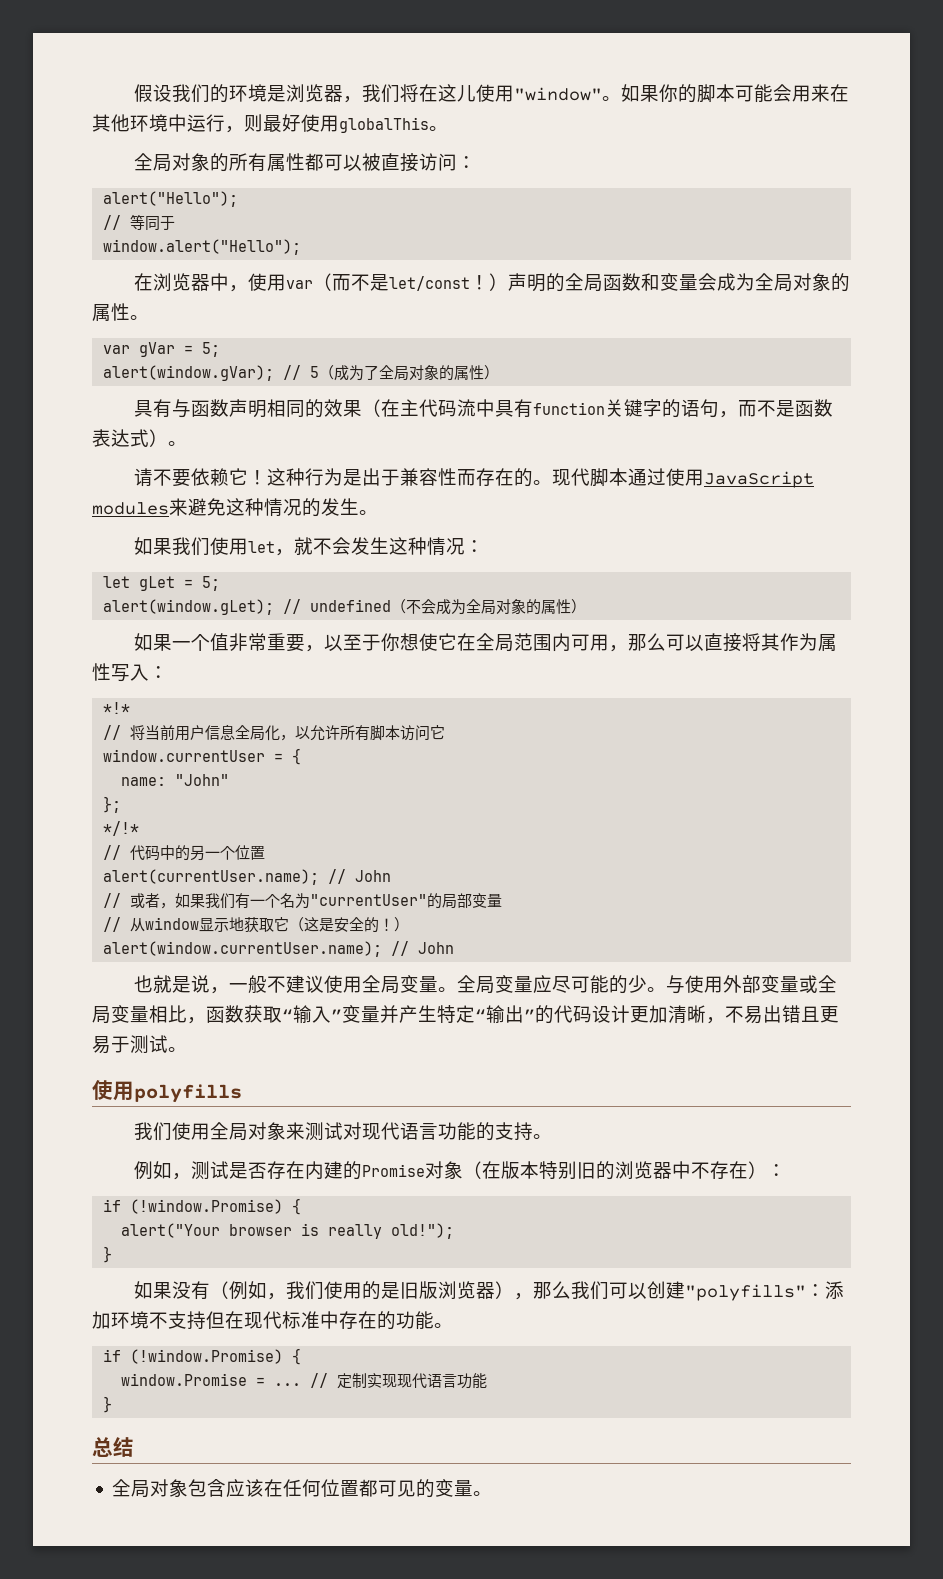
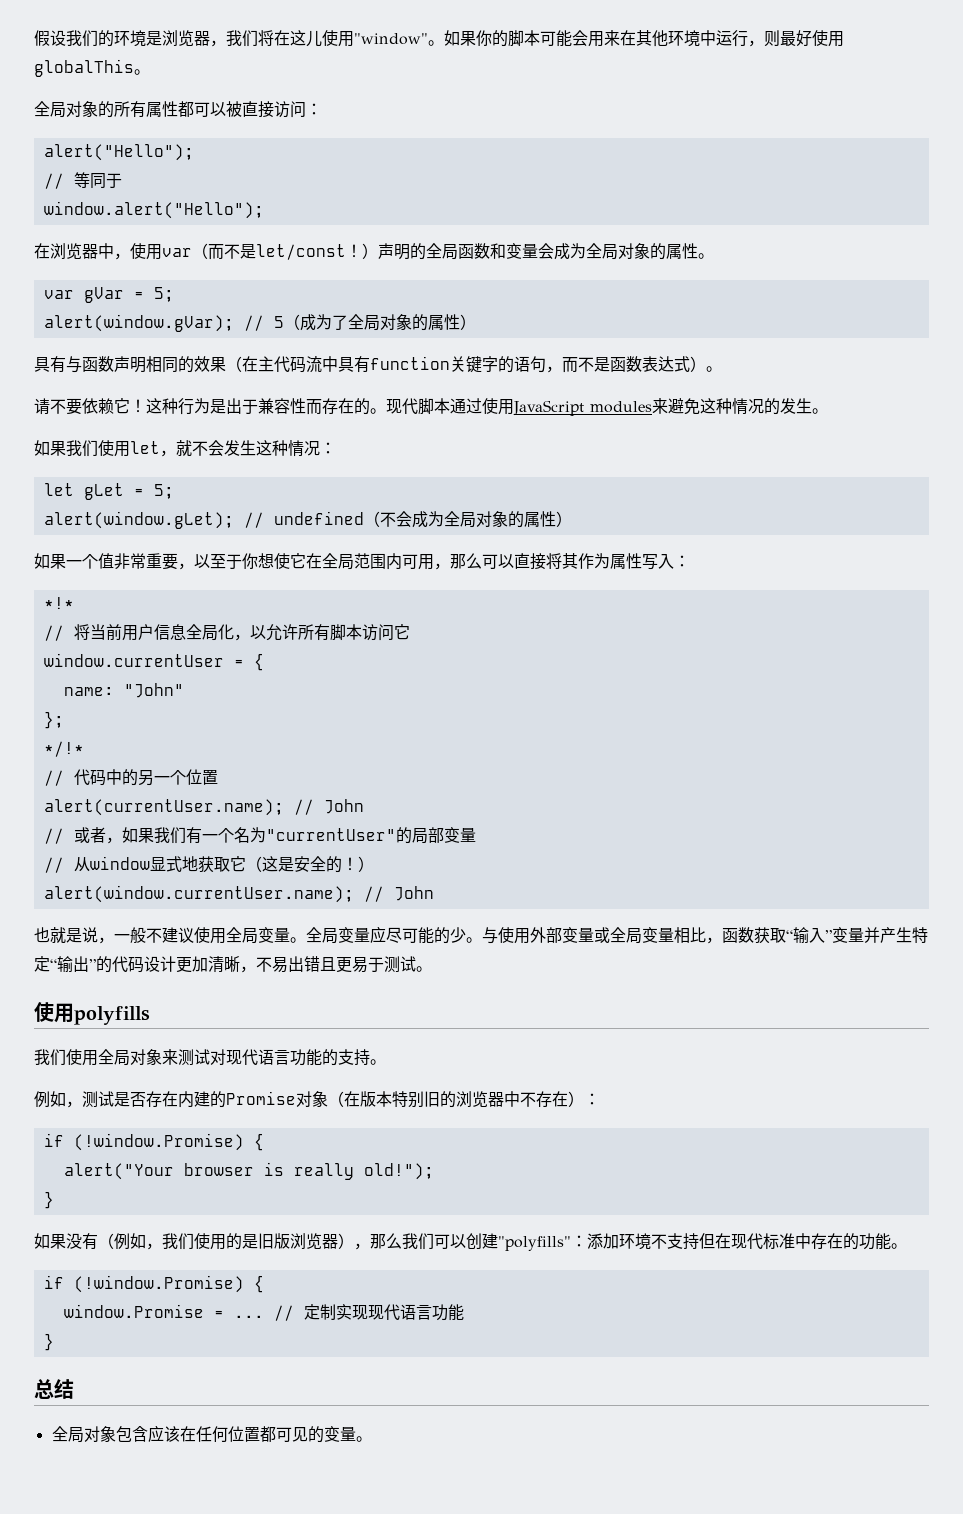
- // 从window显示地获取它（这是安全的！）
+ // 从window显式地获取它（这是安全的！）

